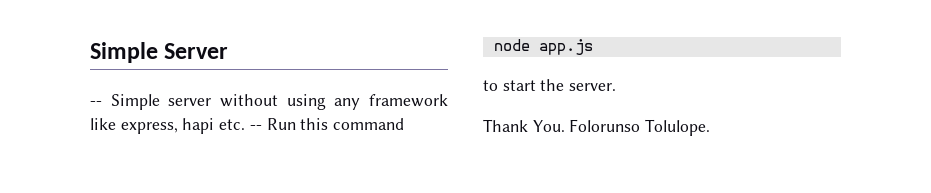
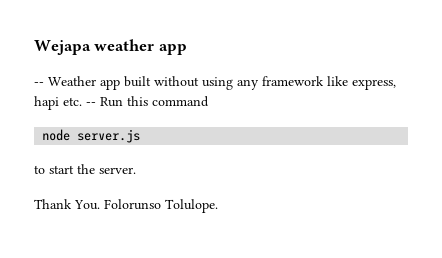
- Simple Server
- -- Simple server without using any framework like express, hapi etc. -- Run this command
+ Wejapa weather app
+ -- Weather app built without using any framework like express, hapi etc. -- Run this command
- node app.js
+ node server.js

